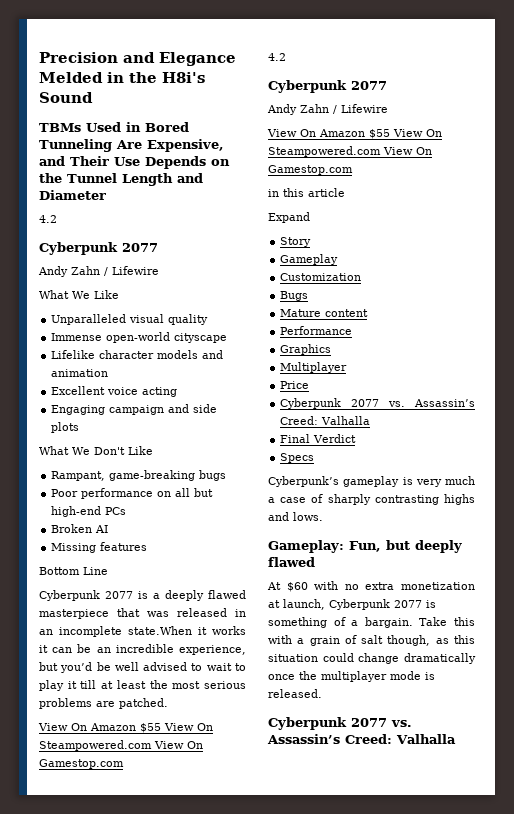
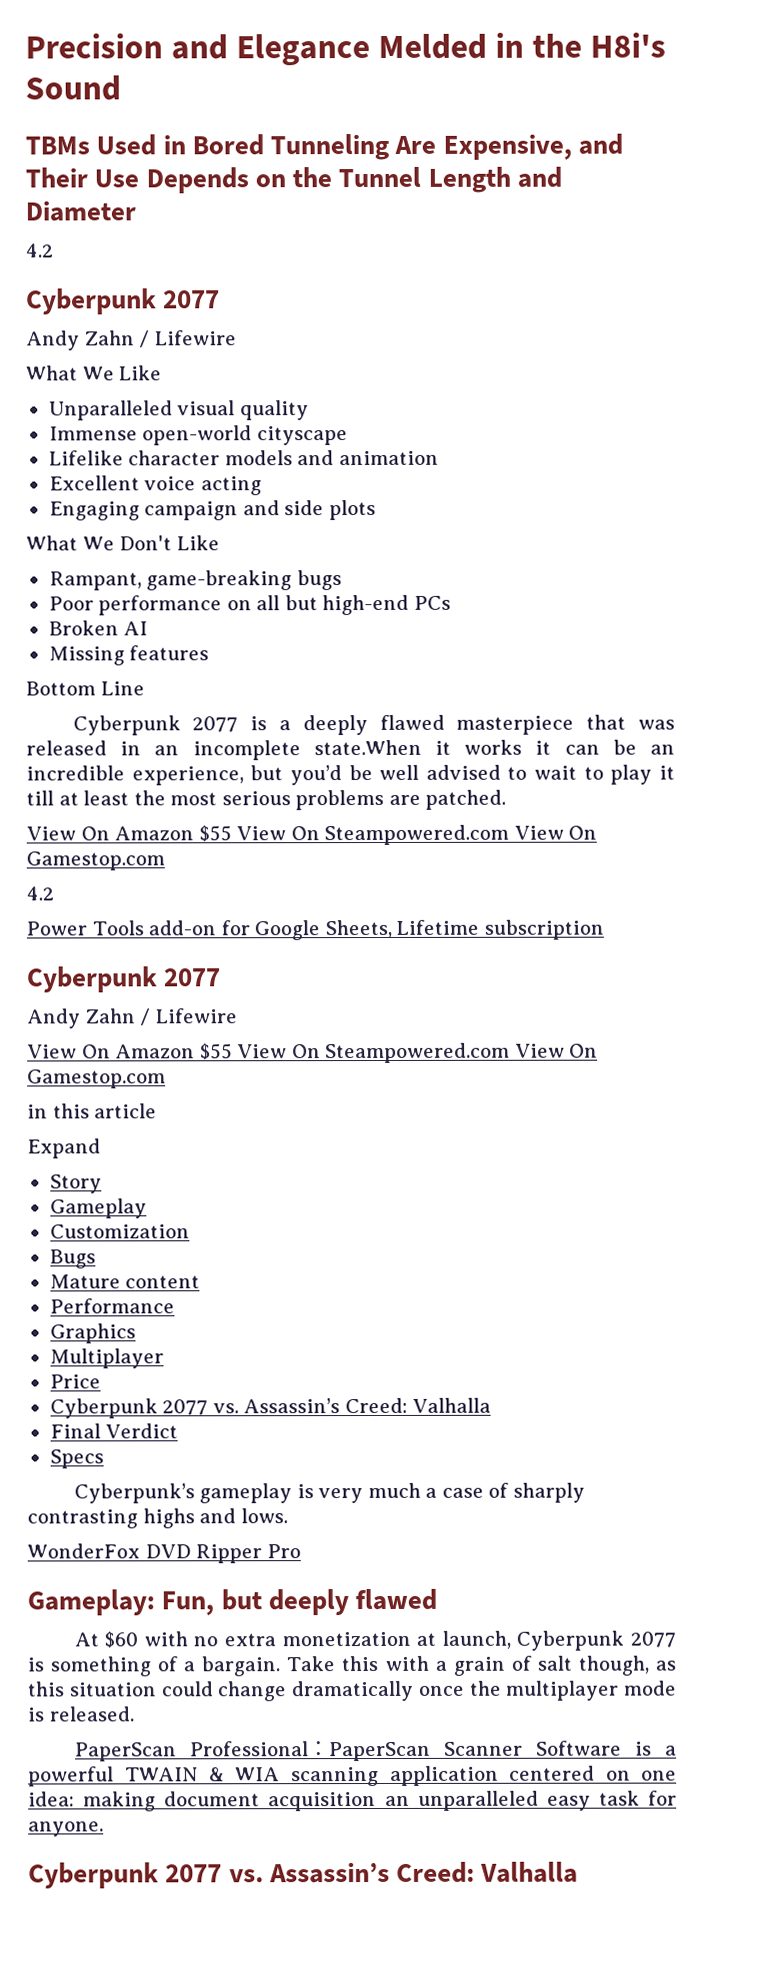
+ Power Tools add-on for Google Sheets, Lifetime subscription
+ WonderFox DVD Ripper Pro
+ PaperScan Professional：PaperScan Scanner Software is a powerful TWAIN & WIA scanning application centered on one idea: making document acquisition an unparalleled easy task for anyone.

